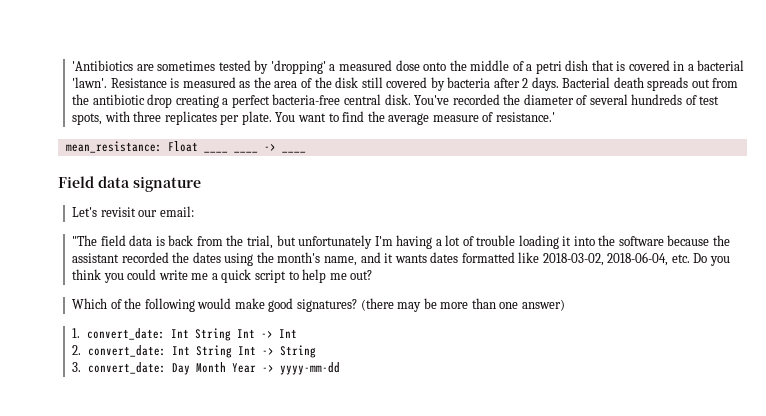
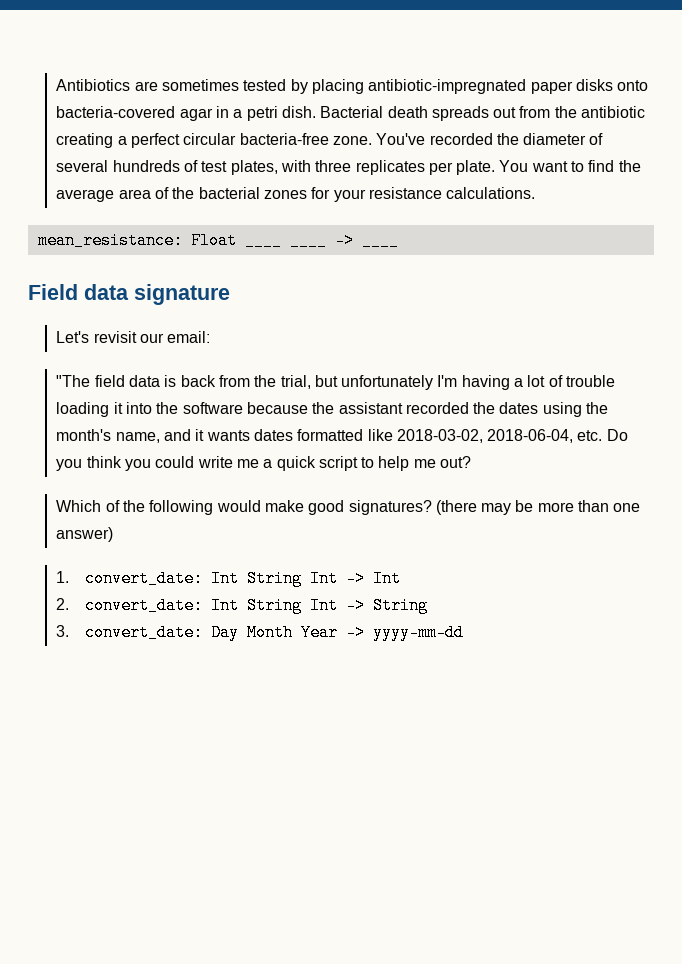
- 'Antibiotics are sometimes tested by 'dropping' a measured dose onto the middle of a petri dish that is covered in a bacterial 'lawn'. Resistance is measured as the area of the disk still covered by bacteria after 2 days.
+ Antibiotics are sometimes tested by placing antibiotic-impregnated paper disks onto bacteria-covered agar in a petri dish.
- Bacterial death spreads out from the antibiotic drop creating a perfect bacteria-free central disk.
+ Bacterial death spreads out from the antibiotic creating a perfect circular bacteria-free zone.
- You've recorded the diameter of several hundreds of test spots, with three replicates per plate.
+ You've recorded the diameter of several hundreds of test plates, with three replicates per plate.
- You want to find the average measure of resistance.'
+ You want to find the average area of the bacterial zones for your resistance calculations.

